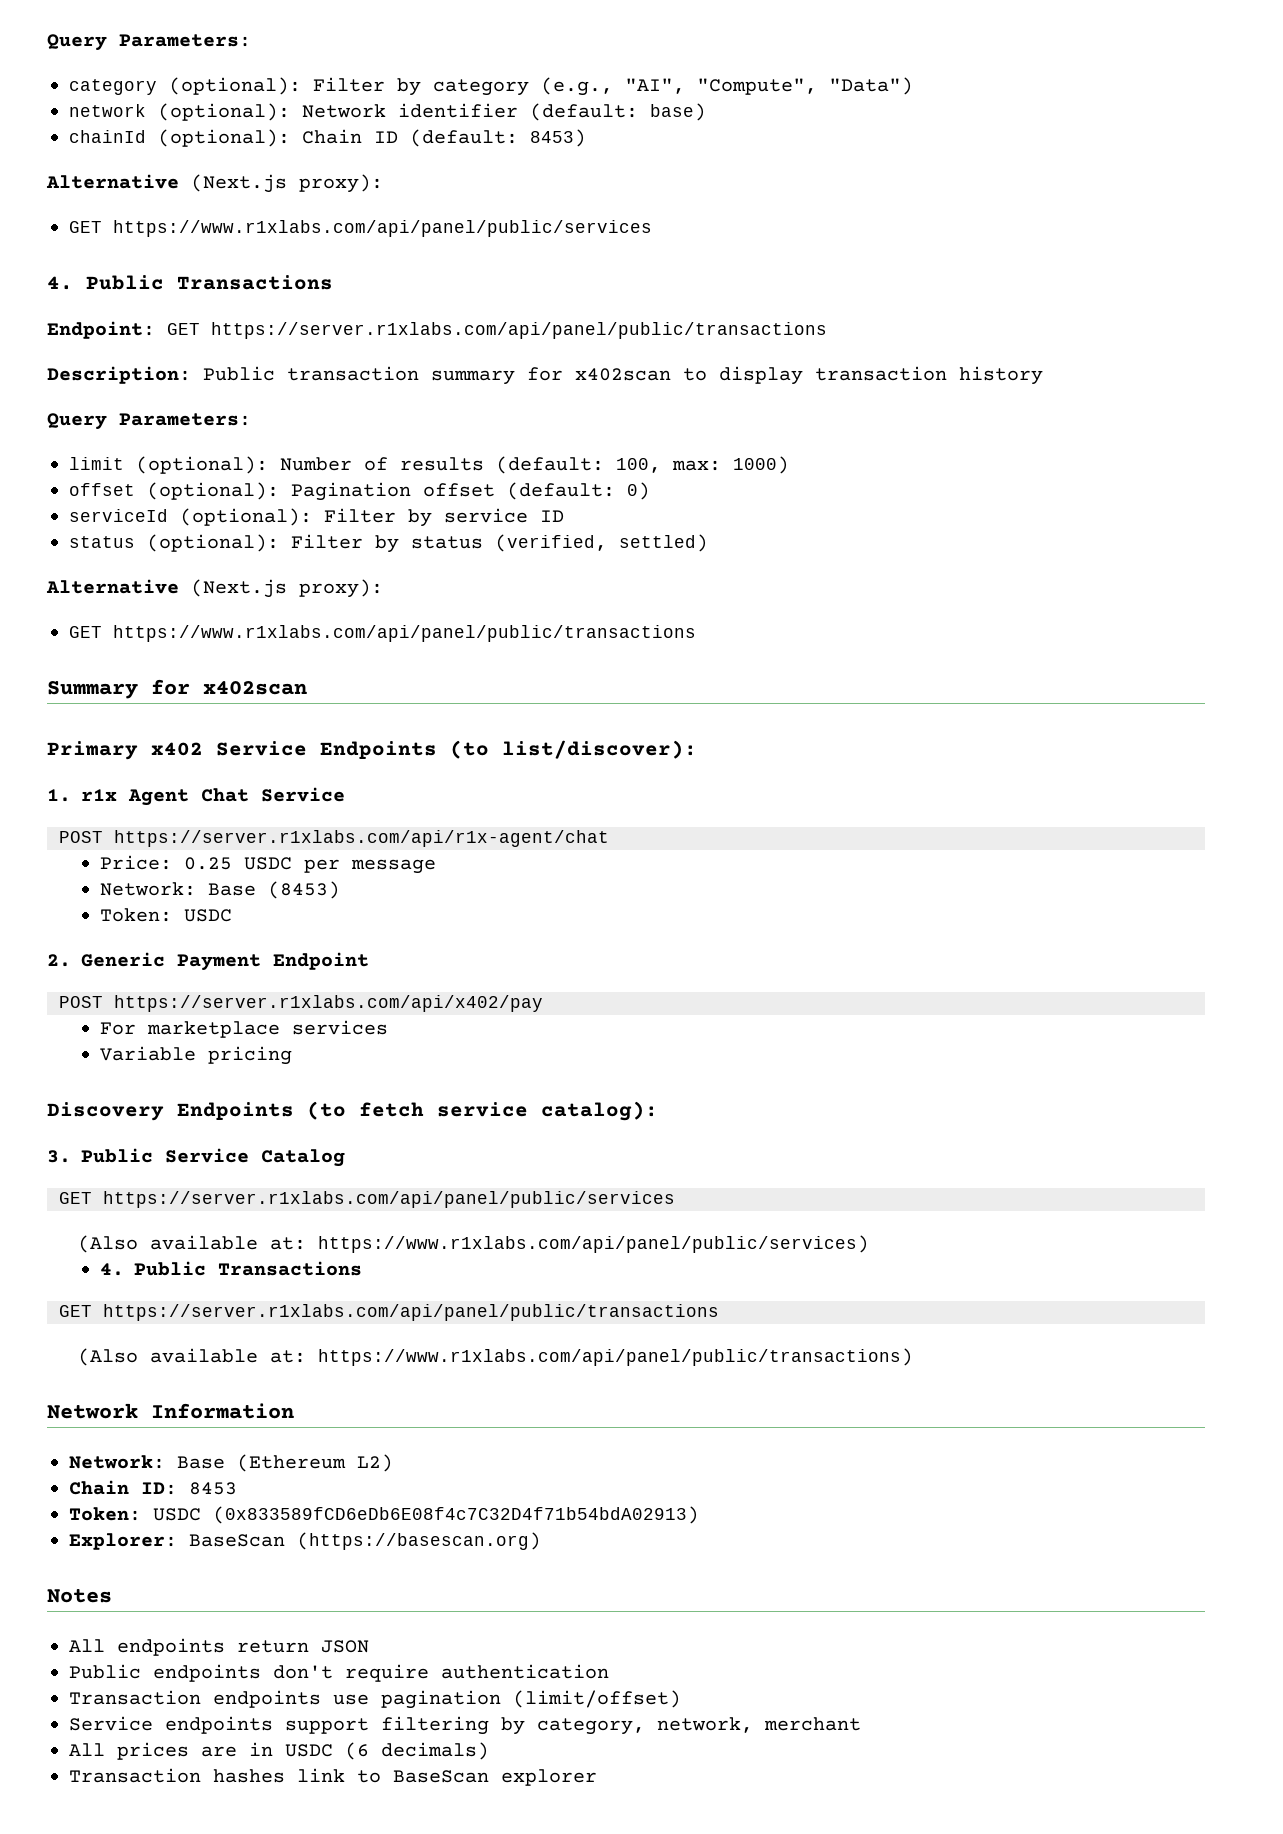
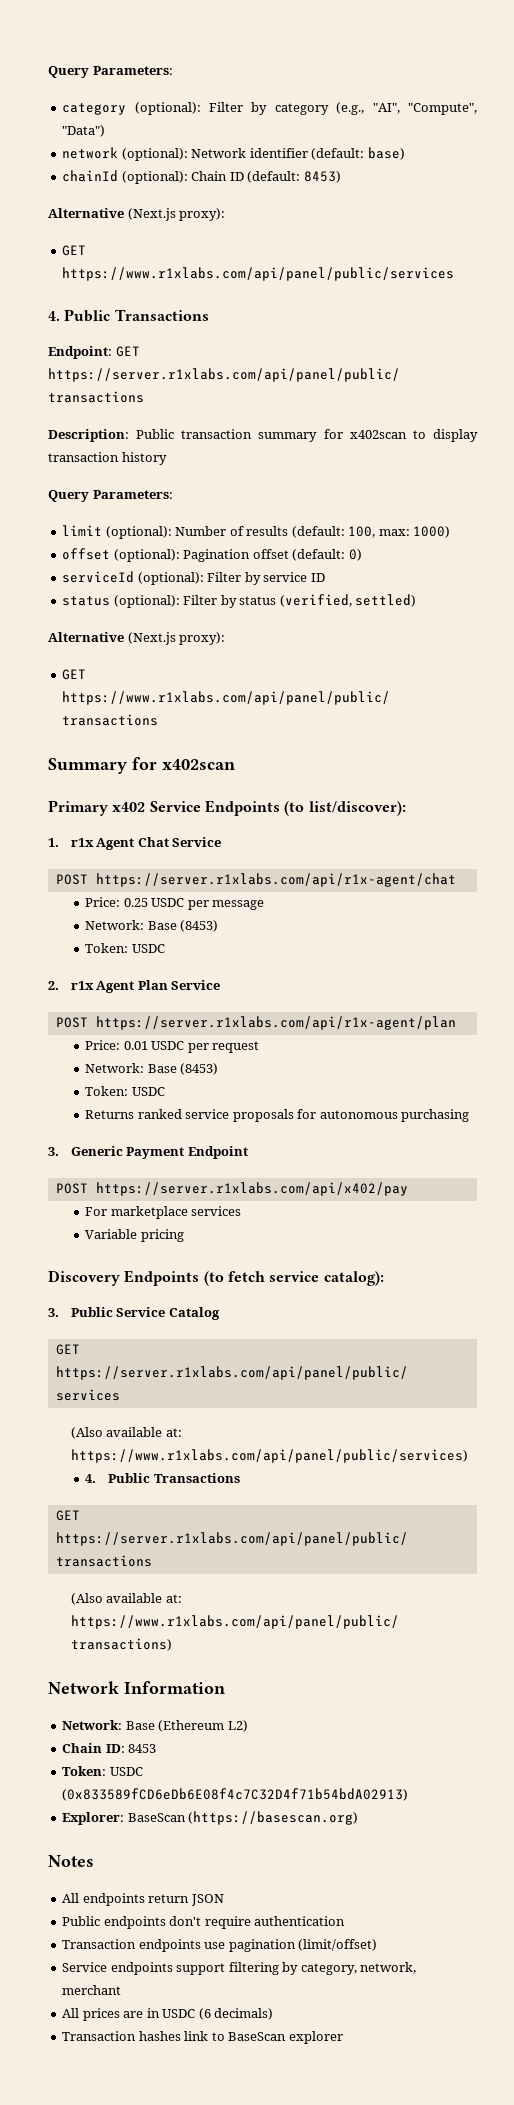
- 2. Generic Payment Endpoint
+ 2. r1x Agent Plan Service
+ POST https://server.r1xlabs.com/api/r1x-agent/plan
+ Price: 0.01 USDC per request
+ Network: Base (8453)
+ Token: USDC
+ Returns ranked service proposals for autonomous purchasing
+ 3. Generic Payment Endpoint

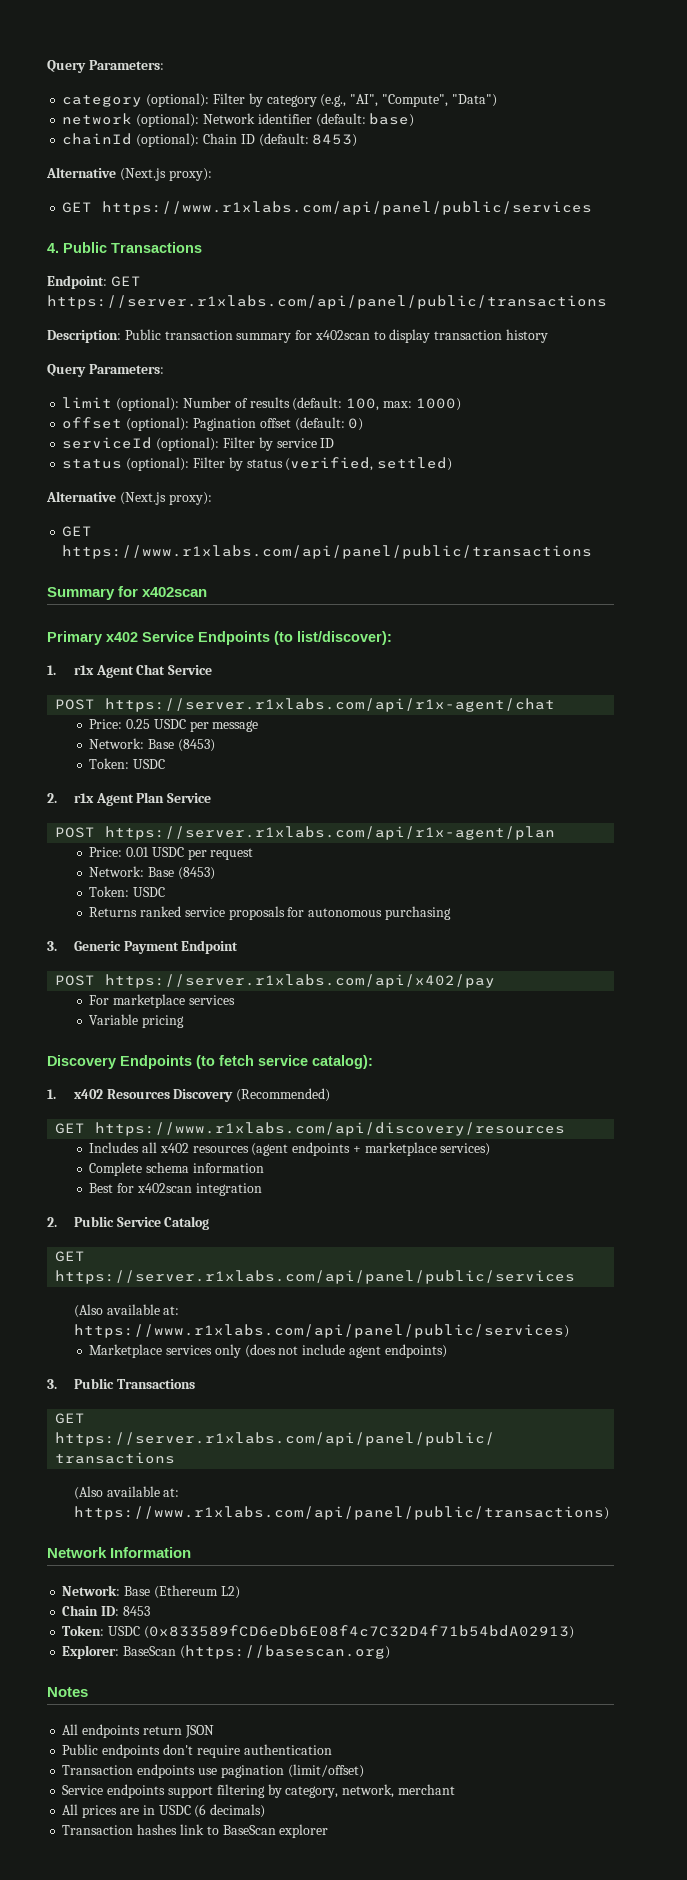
- 3. Public Service Catalog
+ 1. x402 Resources Discovery (Recommended)
+ GET https://www.r1xlabs.com/api/discovery/resources
+ Includes all x402 resources (agent endpoints + marketplace services)
+ Complete schema information
+ Best for x402scan integration
+ 2. Public Service Catalog
  (Also available at: https://www.r1xlabs.com/api/panel/public/services)
- 4. Public Transactions
+ Marketplace services only (does not include agent endpoints)
+ 3. Public Transactions

